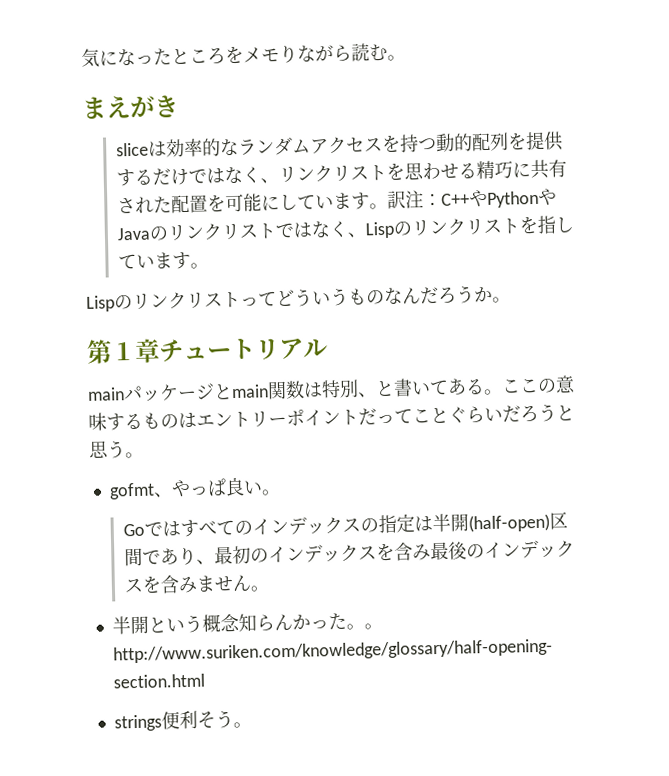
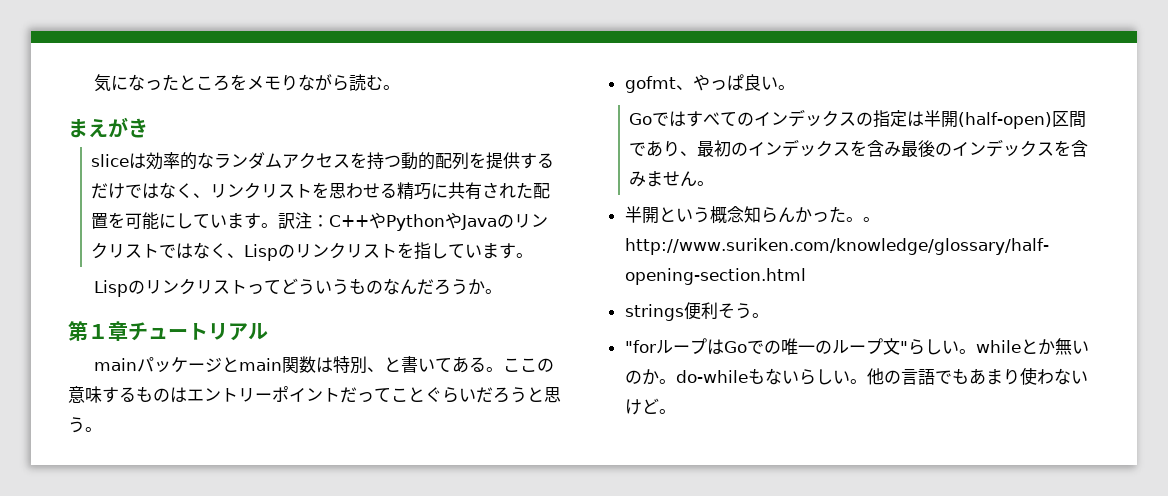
+ "forループはGoでの唯一のループ文"らしい。whileとか無いのか。do-whileもないらしい。他の言語でもあまり使わないけど。

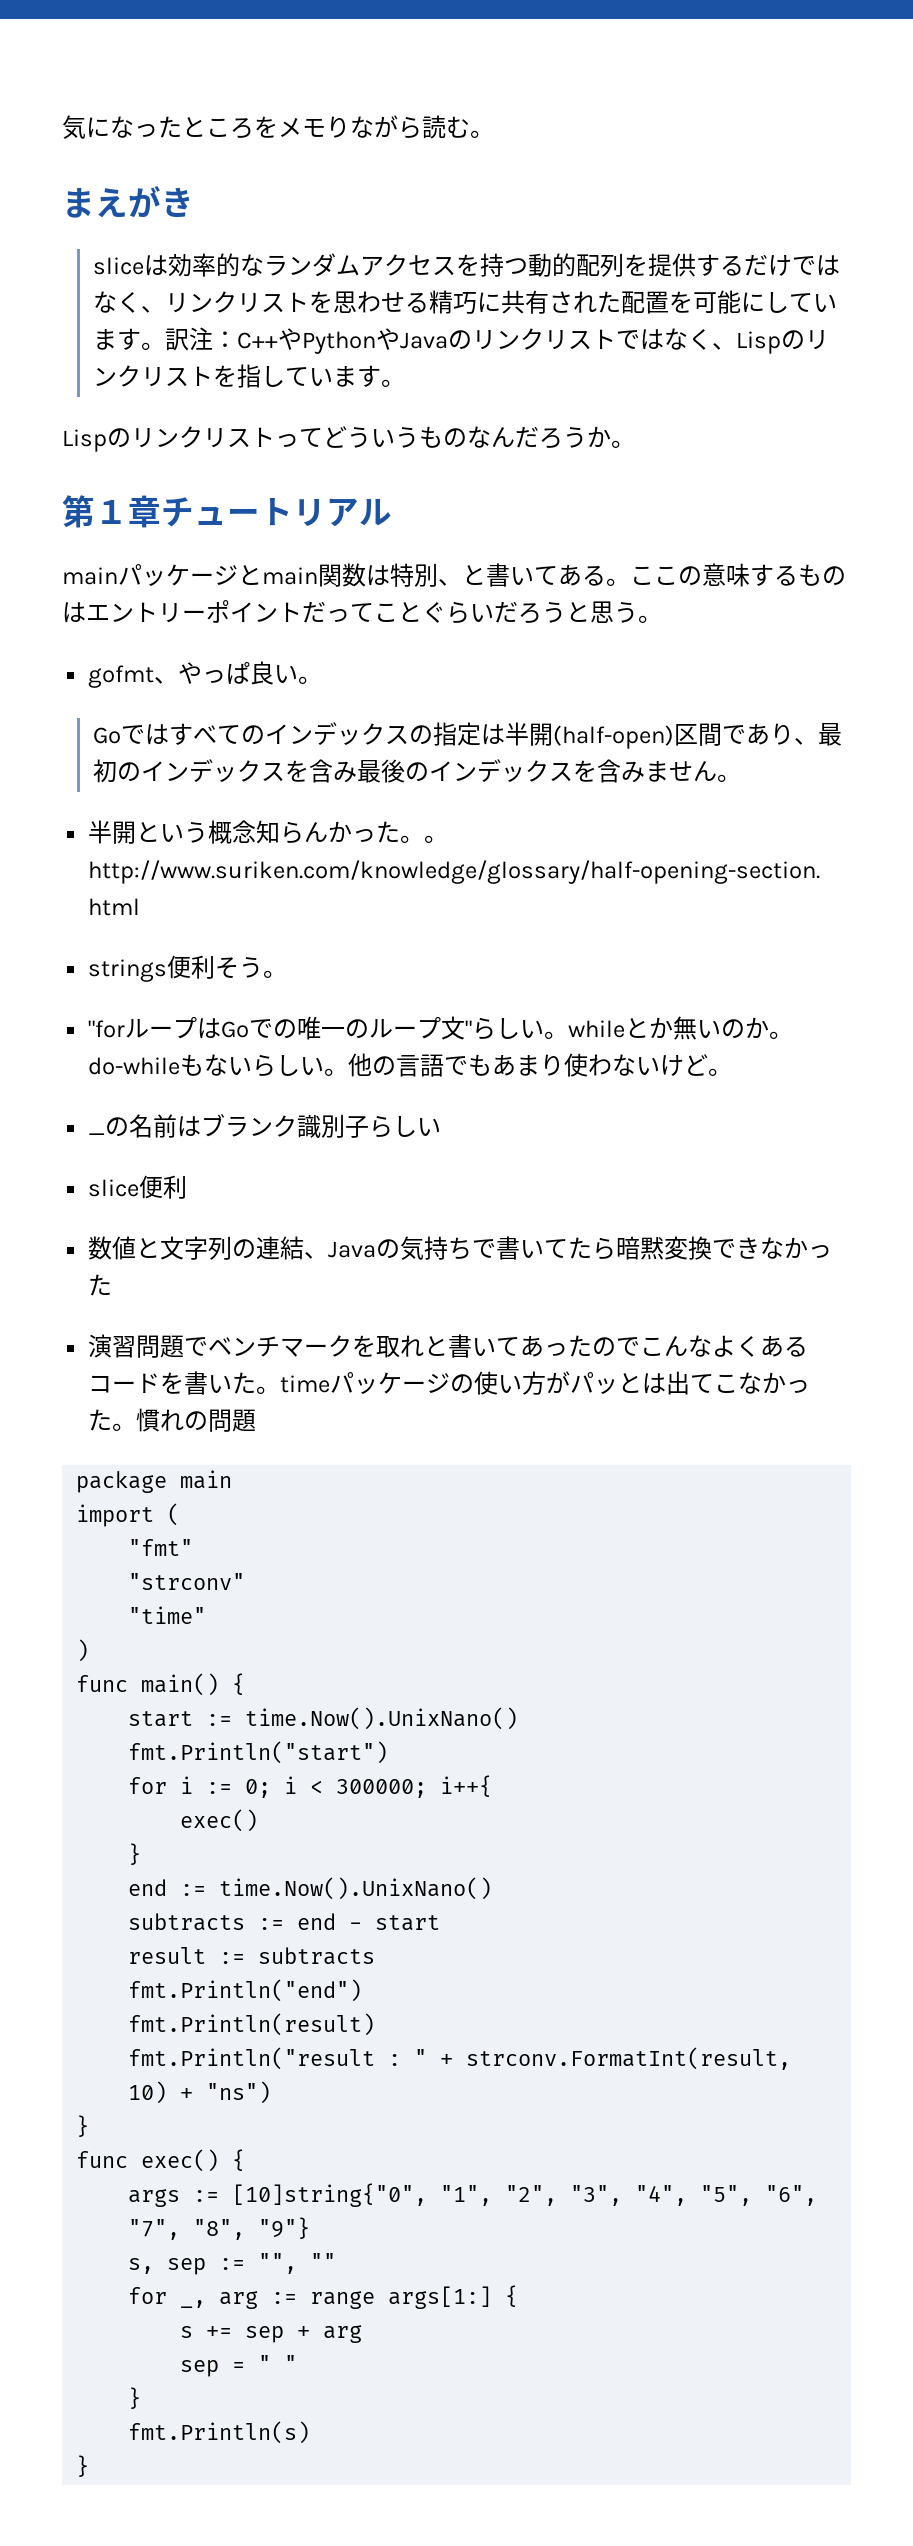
+ _の名前はブランク識別子らしい
+ slice便利
+ 数値と文字列の連結、Javaの気持ちで書いてたら暗黙変換できなかった
+ 演習問題でベンチマークを取れと書いてあったのでこんなよくあるコードを書いた。timeパッケージの使い方がパッとは出てこなかった。慣れの問題
+ package main
+ import (
+ "fmt"
+ "strconv"
+ "time"
+ )
+ func main() {
+ start := time.Now().UnixNano()
+ fmt.Println("start")
+ for i := 0; i < 300000; i++{
+ exec()
+ }
+ end := time.Now().UnixNano()
+ subtracts := end - start
+ result := subtracts
+ fmt.Println("end")
+ fmt.Println(result)
+ fmt.Println("result : " + strconv.FormatInt(result, 10) + "ns")
+ }
+ func exec() {
+ args := [10]string{"0", "1", "2", "3", "4", "5", "6", "7", "8", "9"}
+ s, sep := "", ""
+ for _, arg := range args[1:] {
+ s += sep + arg
+ sep = " "
+ }
+ fmt.Println(s)
+ }

